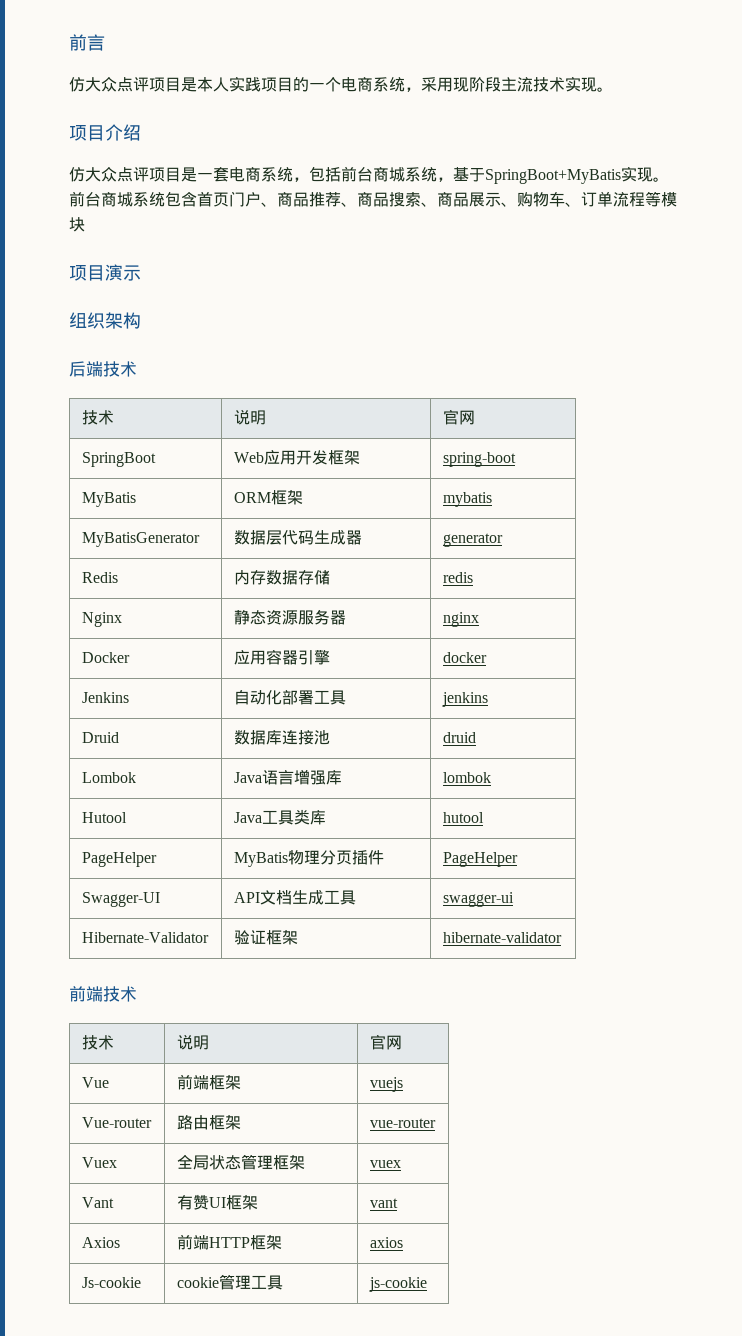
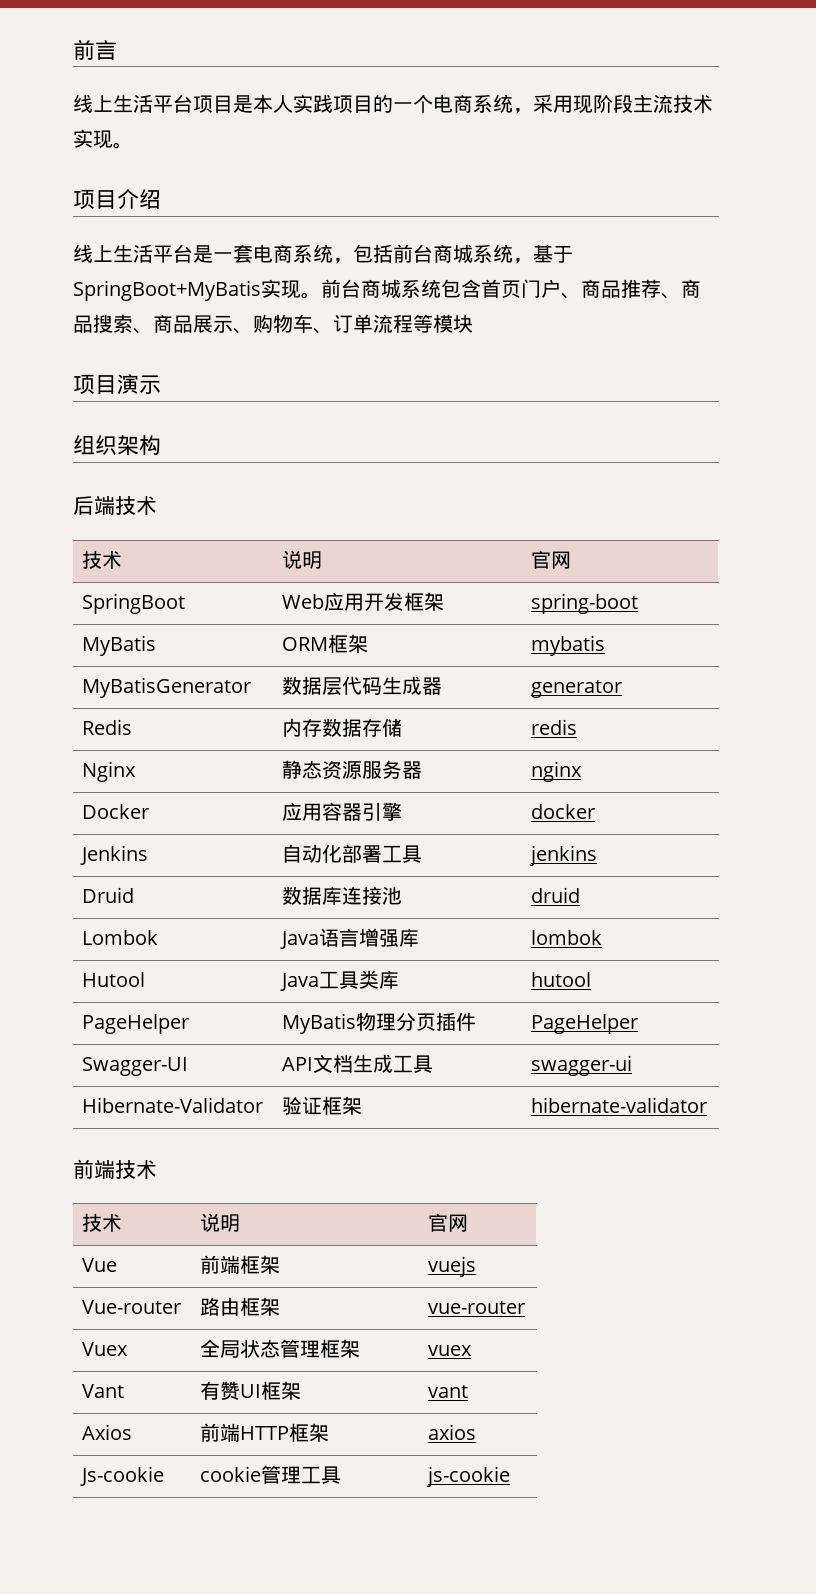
- 仿大众点评项目是本人实践项目的一个电商系统，采用现阶段主流技术实现。
+ 线上生活平台项目是本人实践项目的一个电商系统，采用现阶段主流技术实现。
- 仿大众点评项目是一套电商系统，包括前台商城系统，基于SpringBoot+MyBatis实现。
+ 线上生活平台是一套电商系统，包括前台商城系统，基于SpringBoot+MyBatis实现。

